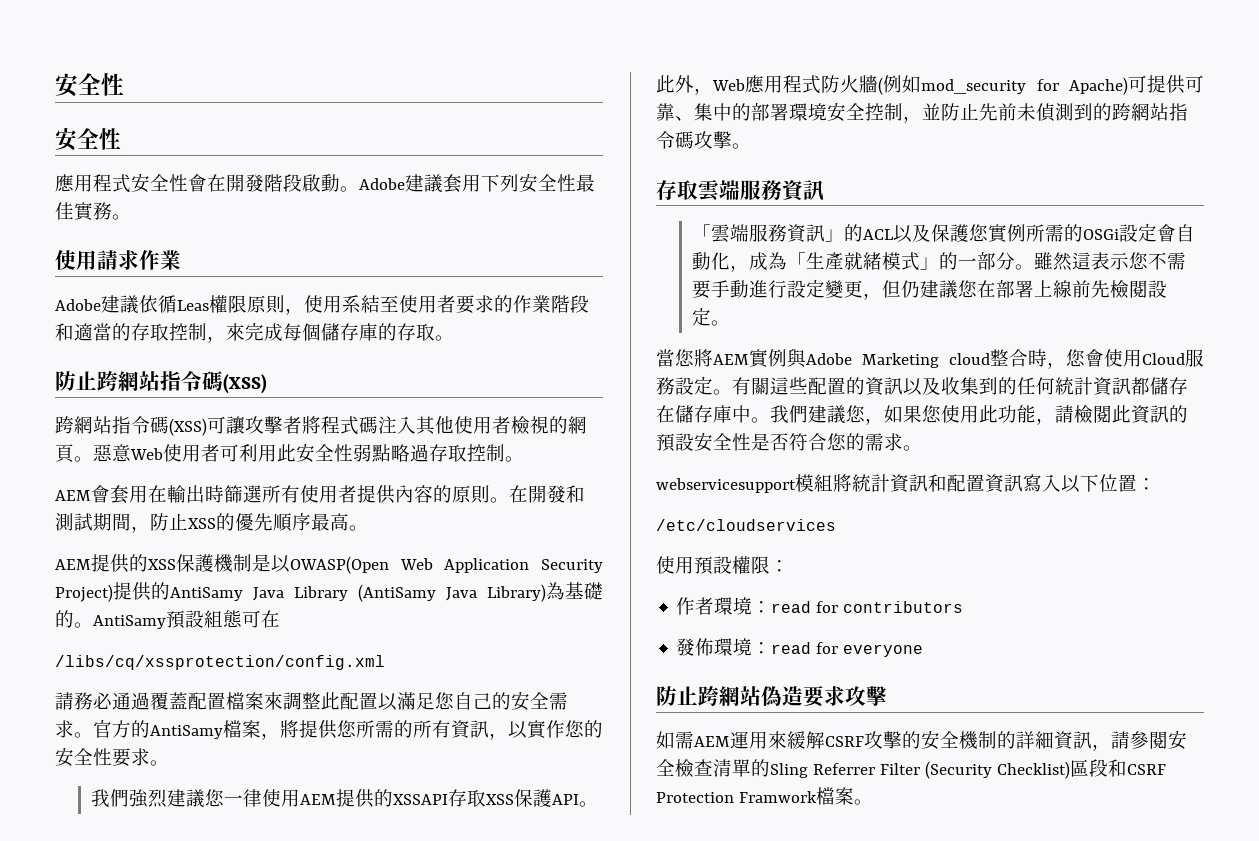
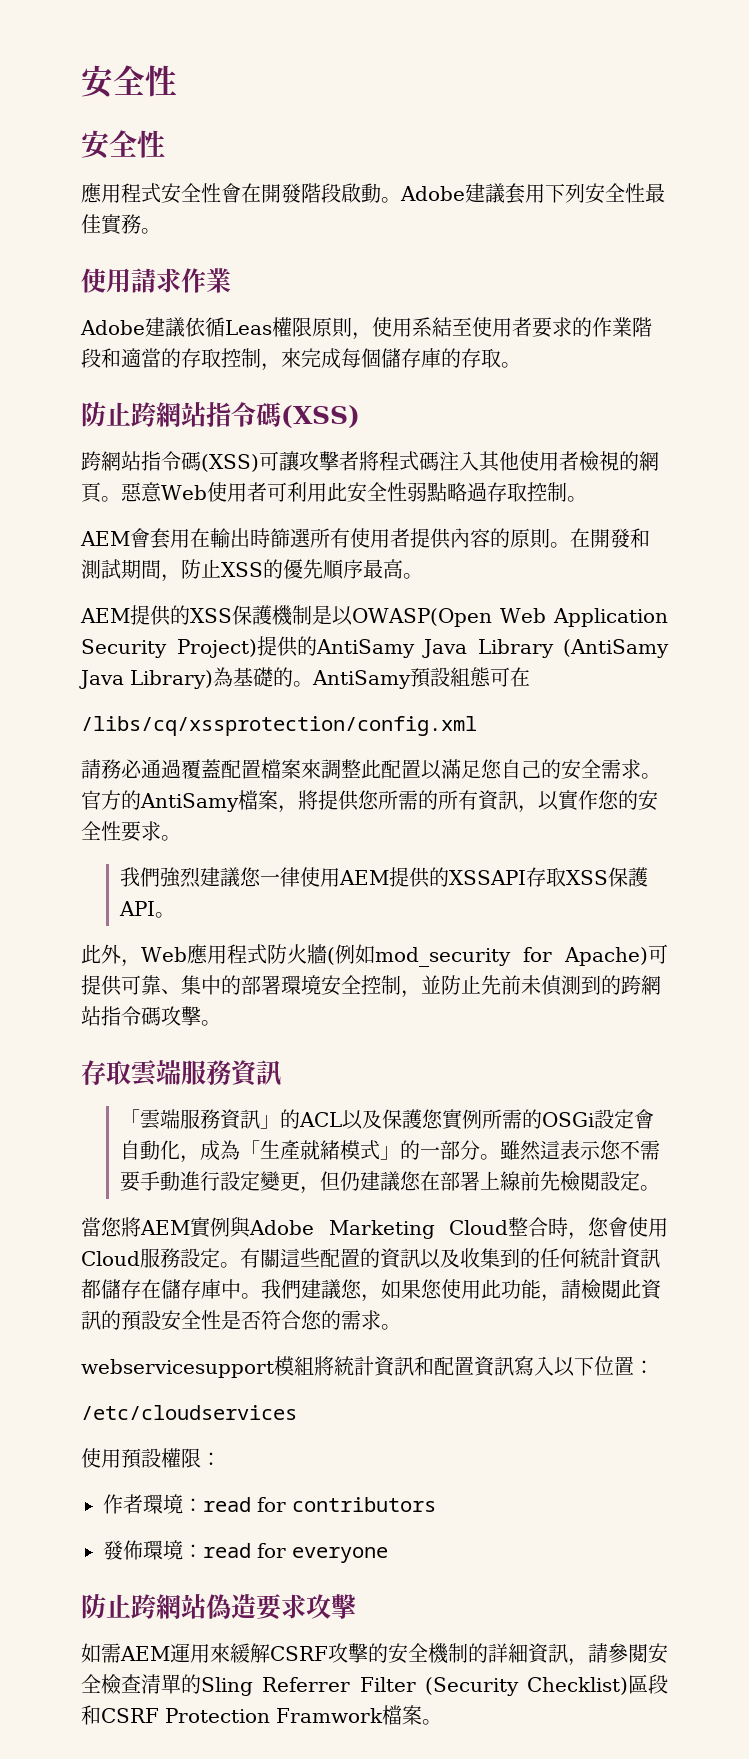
- 當您將AEM實例與Adobe Marketing cloud整合時，您會使用Cloud服務設定。
+ 當您將AEM實例與Adobe Marketing Cloud整合時，您會使用Cloud服務設定。

